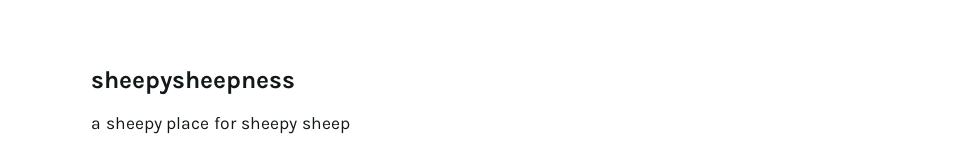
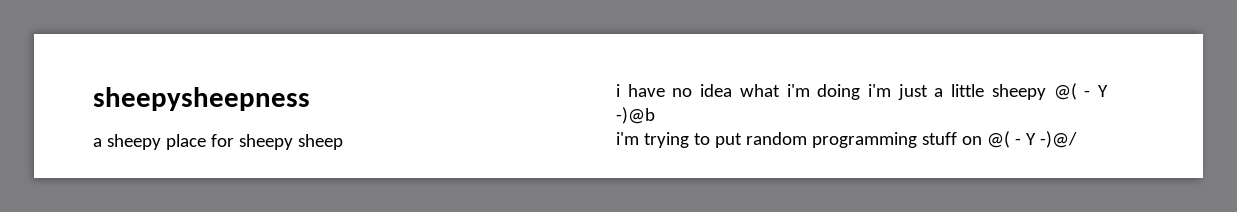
+ i have no idea what i'm doing i'm just a little sheepy @( - Y -)@b
+ i'm trying to put random programming stuff on @( - Y -)@/

